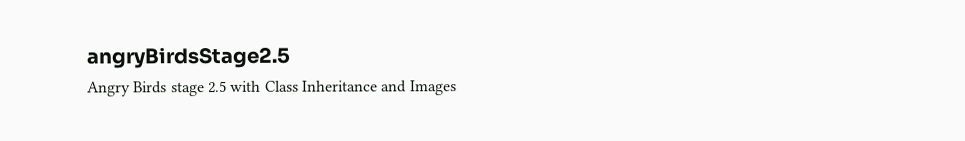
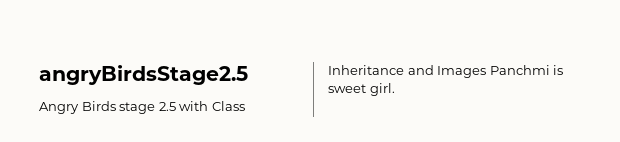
- Angry Birds stage 2.5 with Class Inheritance and Images
+ Angry Birds stage 2.5 with Class Inheritance and Images Panchmi is sweet girl.

